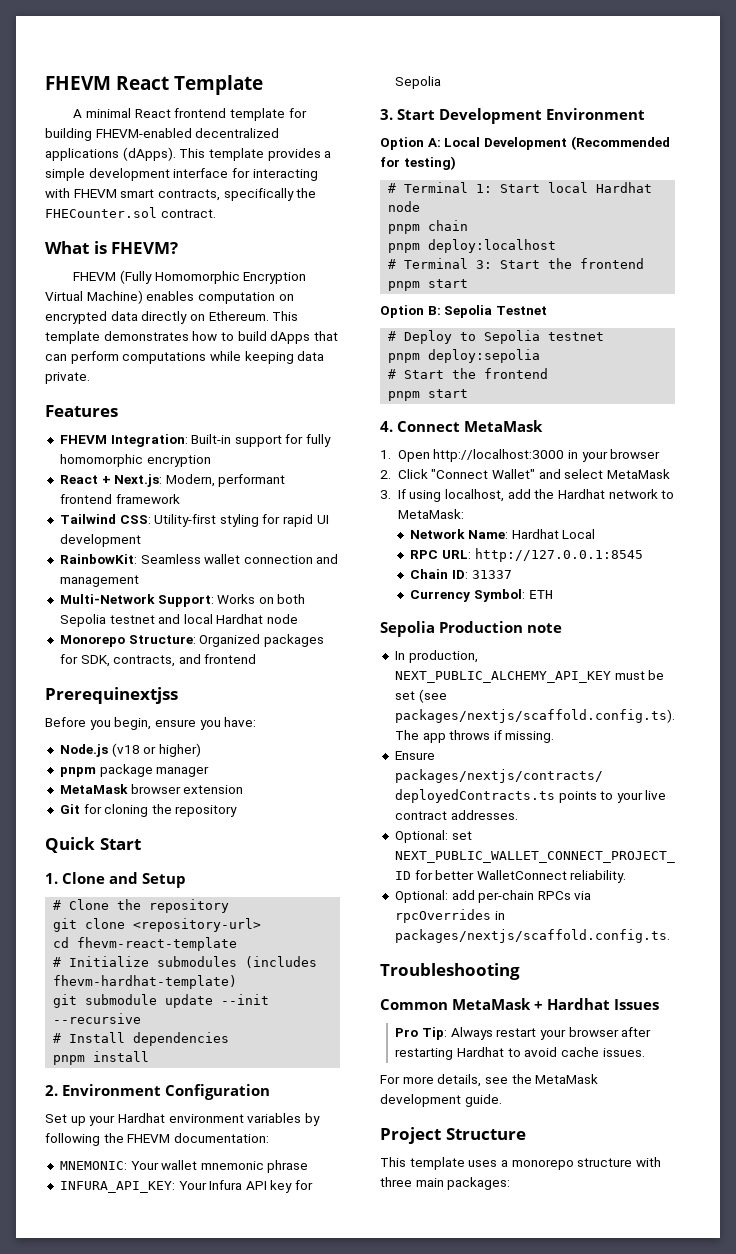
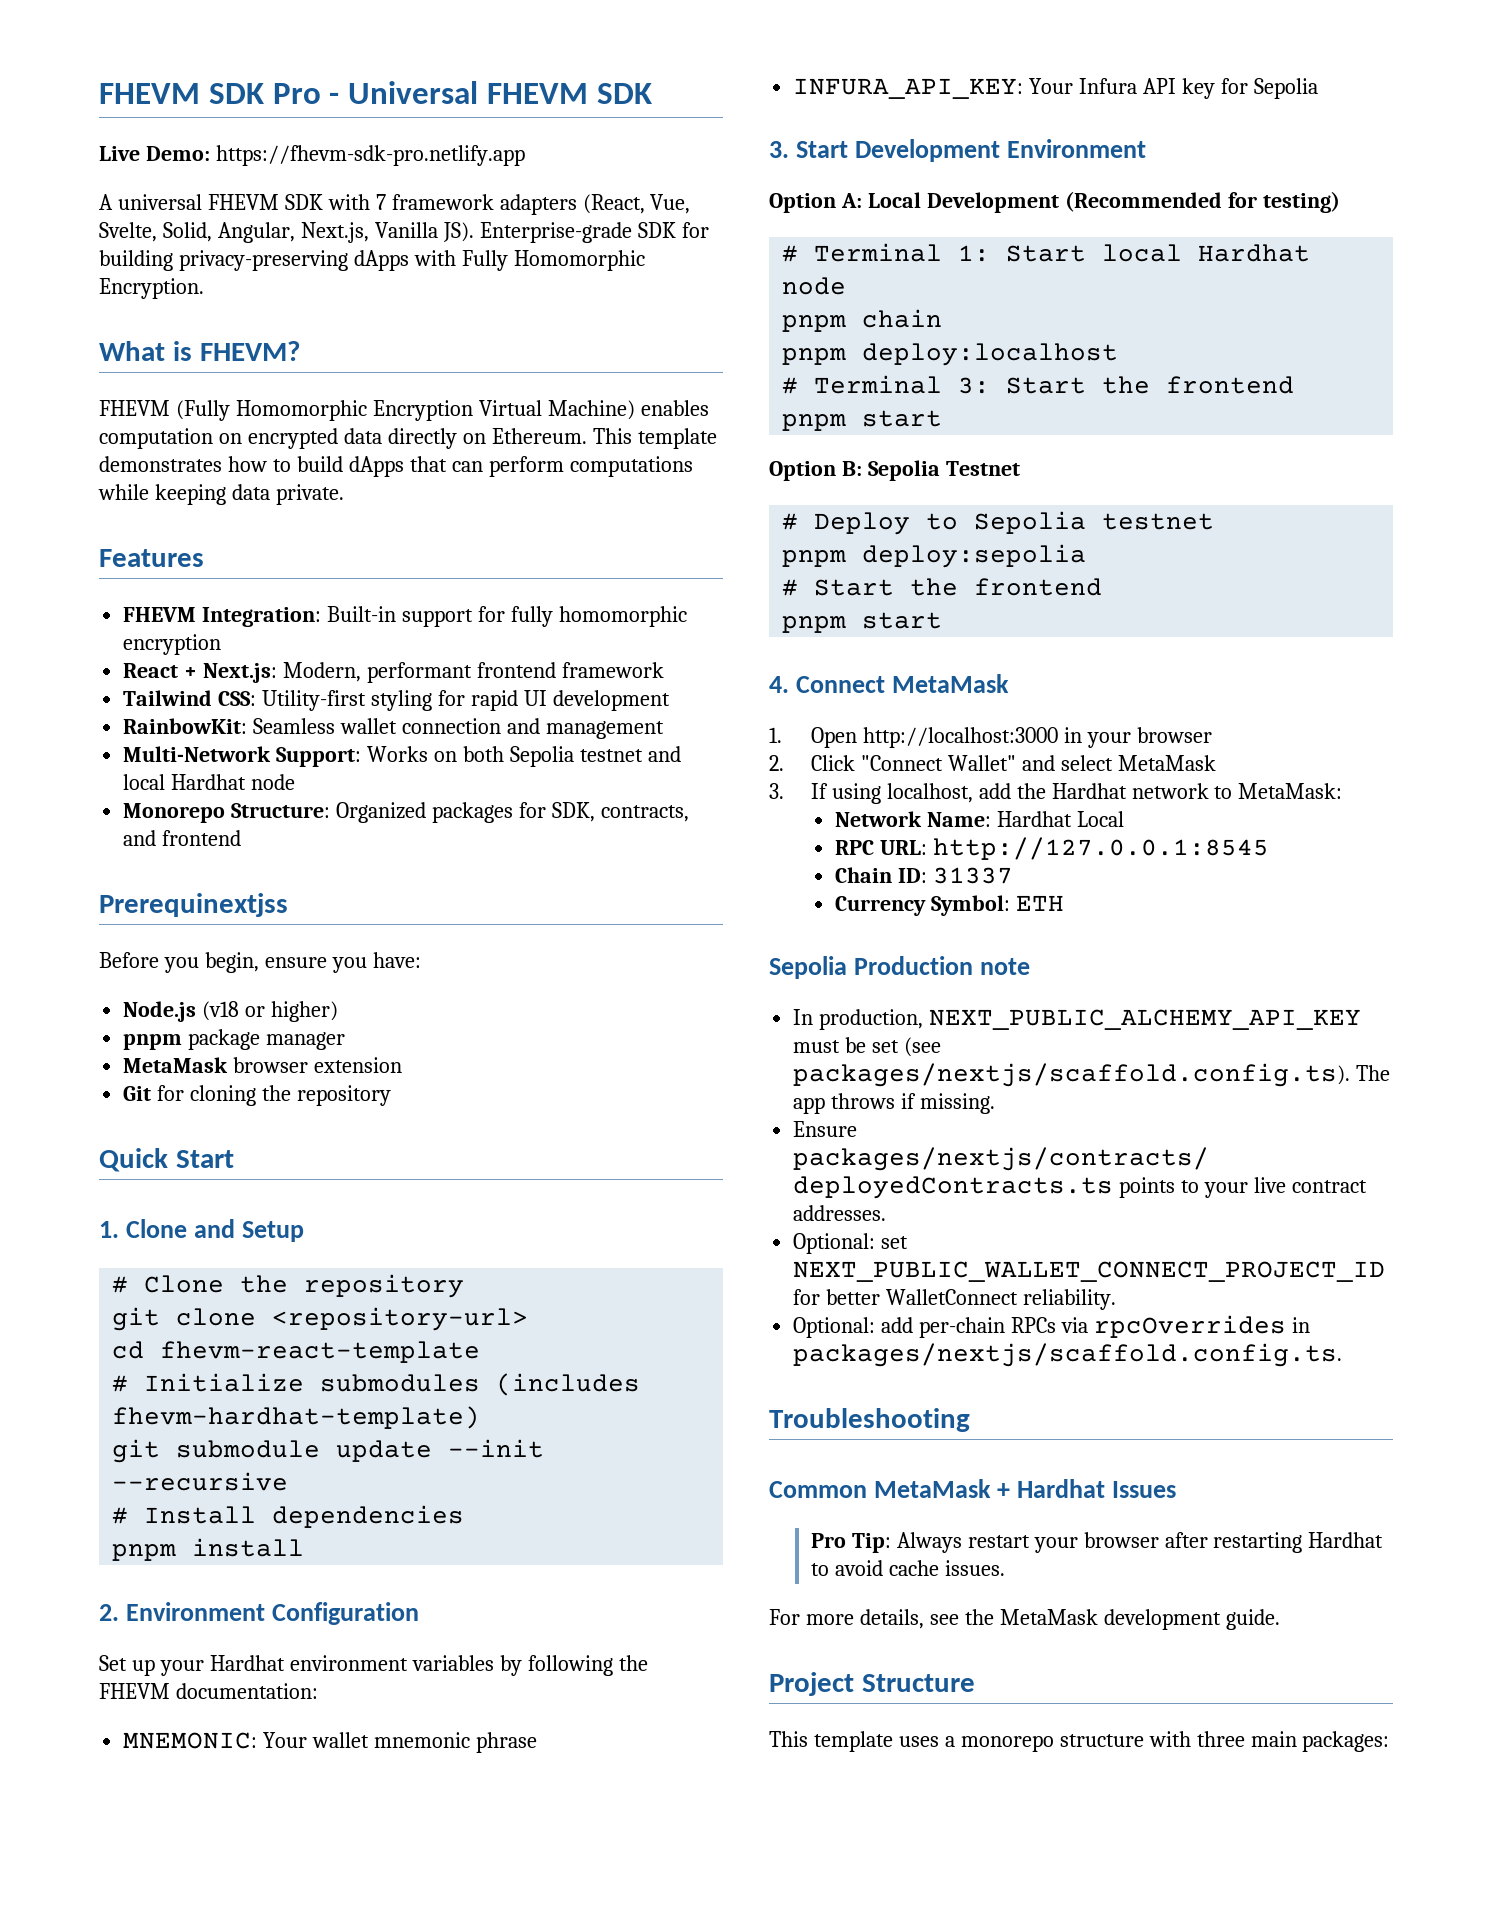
- FHEVM React Template
- A minimal React frontend template for building FHEVM-enabled decentralized applications (dApps). This template provides a simple development interface for interacting with FHEVM smart contracts, specifically the FHECounter.sol contract.
+ FHEVM SDK Pro - Universal FHEVM SDK
+ Live Demo: https://fhevm-sdk-pro.netlify.app
+ A universal FHEVM SDK with 7 framework adapters (React, Vue, Svelte, Solid, Angular, Next.js, Vanilla JS). Enterprise-grade SDK for building privacy-preserving dApps with Fully Homomorphic Encryption.

